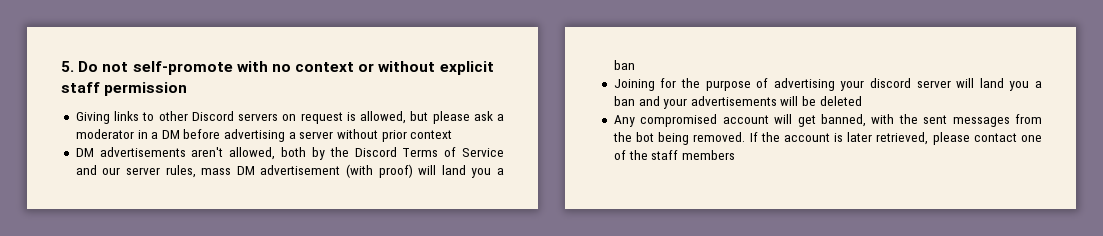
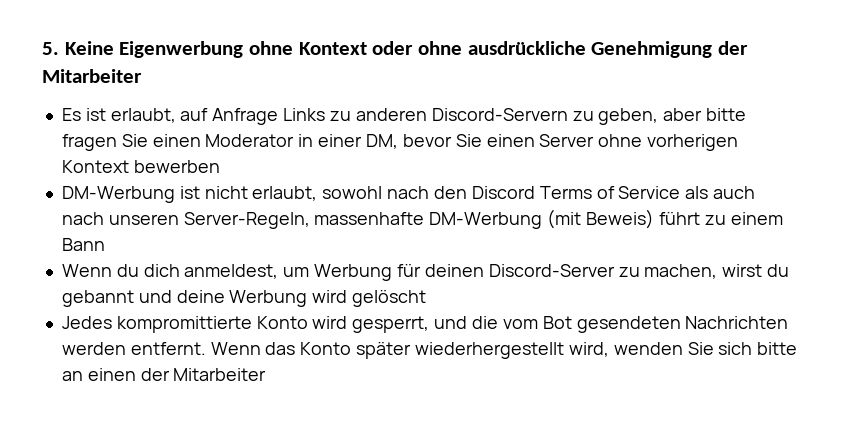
- 5. Do not self-promote with no context or without explicit staff permission
- Giving links to other Discord servers on request is allowed, but please ask a moderator in a DM before advertising a server without prior context
- DM advertisements aren't allowed, both by the Discord Terms of Service and our server rules, mass DM advertisement (with proof) will land you a ban
- Joining for the purpose of advertising your discord server will land you a ban and your advertisements will be deleted
- Any compromised account will get banned, with the sent messages from the bot being removed. If the account is later retrieved, please contact one of the staff members
+ 5. Keine Eigenwerbung ohne Kontext oder ohne ausdrückliche Genehmigung der Mitarbeiter
+ Es ist erlaubt, auf Anfrage Links zu anderen Discord-Servern zu geben, aber bitte fragen Sie einen Moderator in einer DM, bevor Sie einen Server ohne vorherigen Kontext bewerben
+ DM-Werbung ist nicht erlaubt, sowohl nach den Discord Terms of Service als auch nach unseren Server-Regeln, massenhafte DM-Werbung (mit Beweis) führt zu einem Bann
+ Wenn du dich anmeldest, um Werbung für deinen Discord-Server zu machen, wirst du gebannt und deine Werbung wird gelöscht
+ Jedes kompromittierte Konto wird gesperrt, und die vom Bot gesendeten Nachrichten werden entfernt. Wenn das Konto später wiederhergestellt wird, wenden Sie sich bitte an einen der Mitarbeiter

